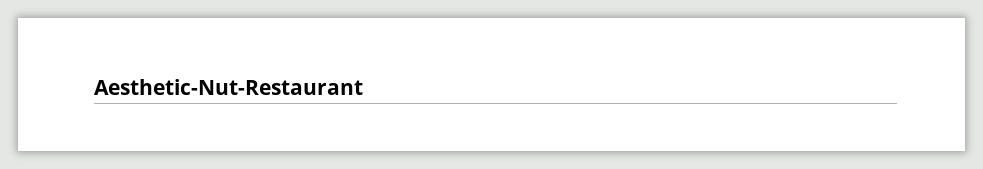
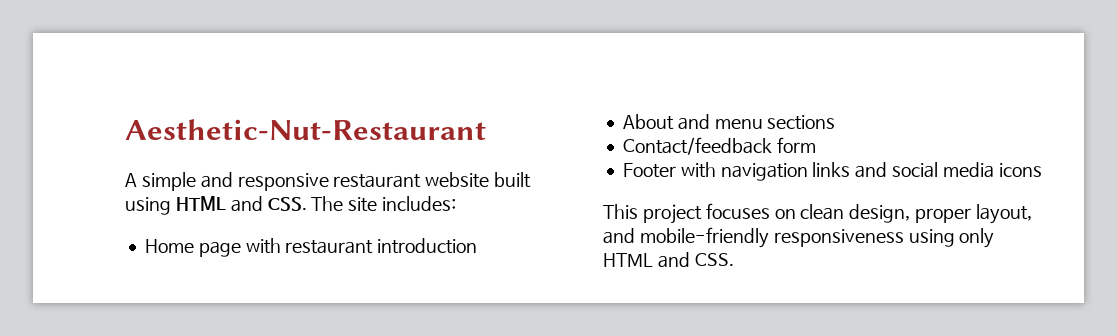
+ A simple and responsive restaurant website built using HTML and CSS. The site includes:
+ Home page with restaurant introduction
+ About and menu sections
+ Contact/feedback form
+ Footer with navigation links and social media icons
+ This project focuses on clean design, proper layout, and mobile-friendly responsiveness using only HTML and CSS.

